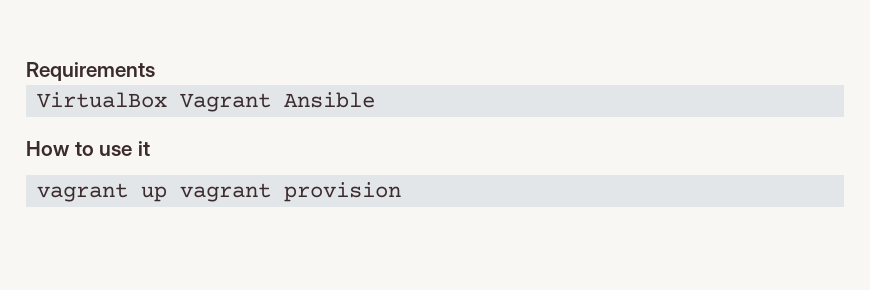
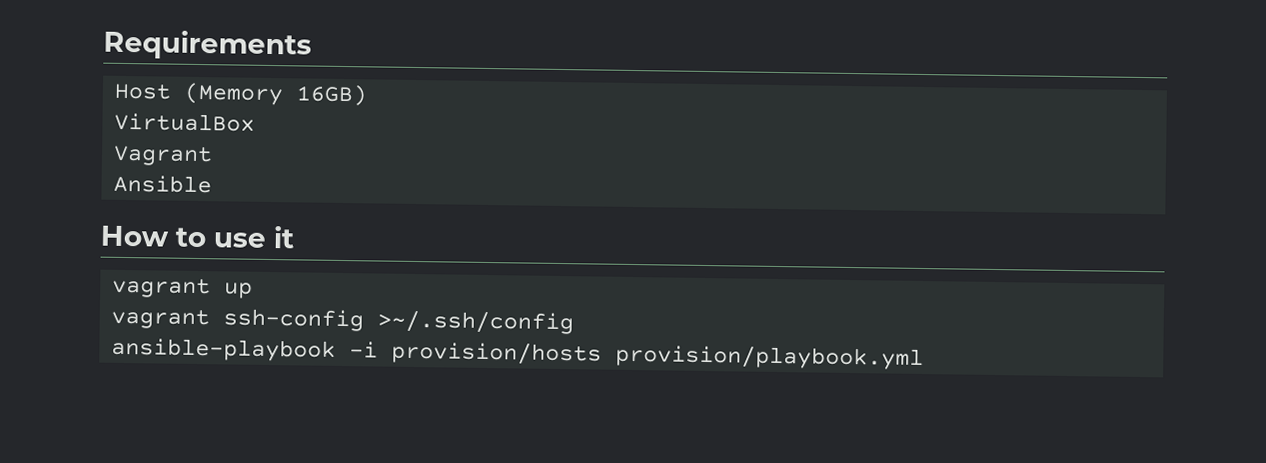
+ Host (Memory 16GB)
- VirtualBox Vagrant Ansible
+ VirtualBox
+ Vagrant
+ Ansible
- vagrant up vagrant provision
+ vagrant up
+ vagrant ssh-config >~/.ssh/config
+ ansible-playbook -i provision/hosts provision/playbook.yml

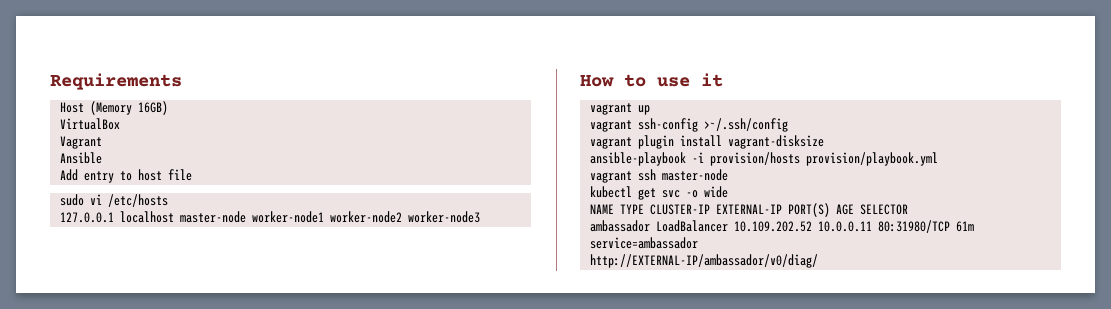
+ Add entry to host file
+ sudo vi /etc/hosts
+ 127.0.0.1 localhost master-node worker-node1 worker-node2 worker-node3
+ vagrant plugin install vagrant-disksize
+ vagrant ssh master-node
+ kubectl get svc -o wide
+ NAME TYPE CLUSTER-IP EXTERNAL-IP PORT(S) AGE SELECTOR
+ ambassador LoadBalancer 10.109.202.52 10.0.0.11 80:31980/TCP 61m service=ambassador
+ http://EXTERNAL-IP/ambassador/v0/diag/

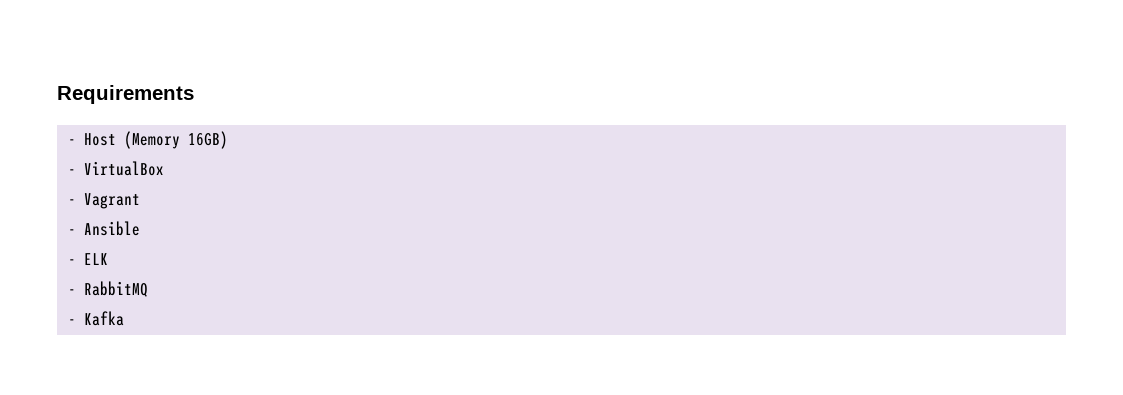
- Host (Memory 16GB)
+ - Host (Memory 16GB)
- VirtualBox
+ - VirtualBox
- Vagrant
+ - Vagrant
- Ansible
+ - Ansible
- Add entry to host file
- sudo vi /etc/hosts
- 127.0.0.1 localhost master-node worker-node1 worker-node2 worker-node3
- How to use it
- vagrant up
- vagrant ssh-config >~/.ssh/config
- vagrant plugin install vagrant-disksize
- ansible-playbook -i provision/hosts provision/playbook.yml
- vagrant ssh master-node
- kubectl get svc -o wide
- NAME TYPE CLUSTER-IP EXTERNAL-IP PORT(S) AGE SELECTOR
- ambassador LoadBalancer 10.109.202.52 10.0.0.11 80:31980/TCP 61m service=ambassador
- http://EXTERNAL-IP/ambassador/v0/diag/
+ - ELK
+ - RabbitMQ
+ - Kafka

